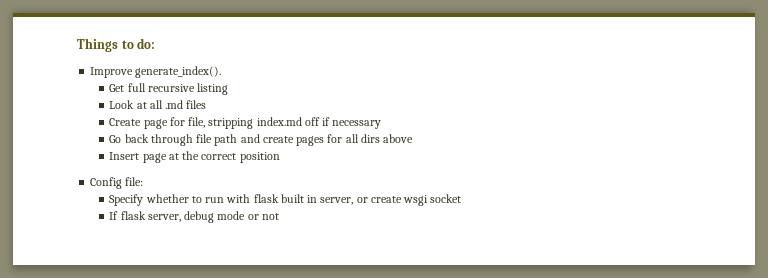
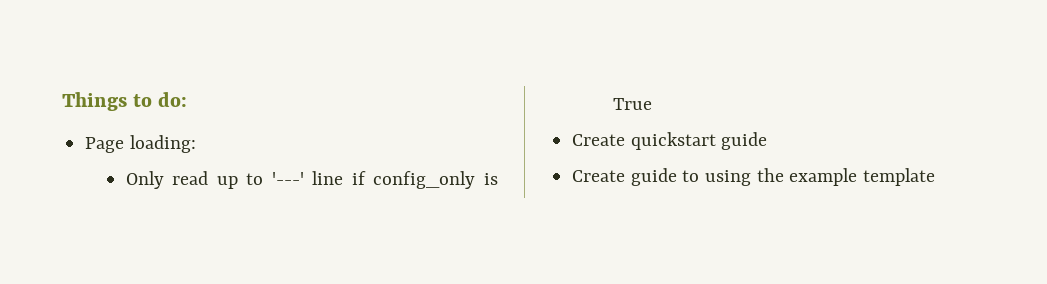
- Improve generate_index().
- Get full recursive listing
- Look at all .md files
- Create page for file, stripping index.md off if necessary
- Go back through file path and create pages for all dirs above
- Insert page at the correct position
- Config file:
- Specify whether to run with flask built in server, or create wsgi socket
- If flask server, debug mode or not
+ Page loading:
+ Only read up to '---' line if config_only is True
+ Create quickstart guide
+ Create guide to using the example template

